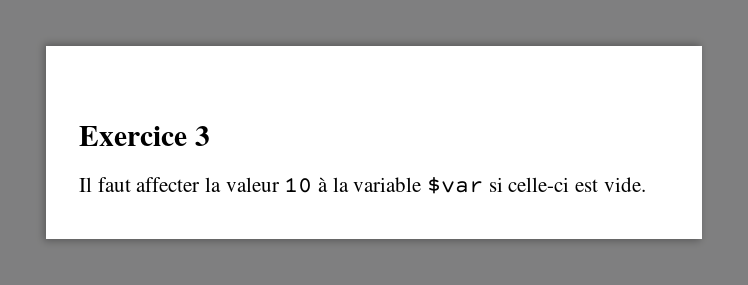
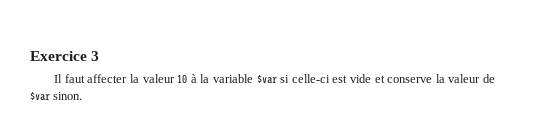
- Il faut affecter la valeur 10 à la variable $var si celle-ci est vide.
+ Il faut affecter la valeur 10 à la variable $var si celle-ci est vide et conserve la valeur de $var sinon.

